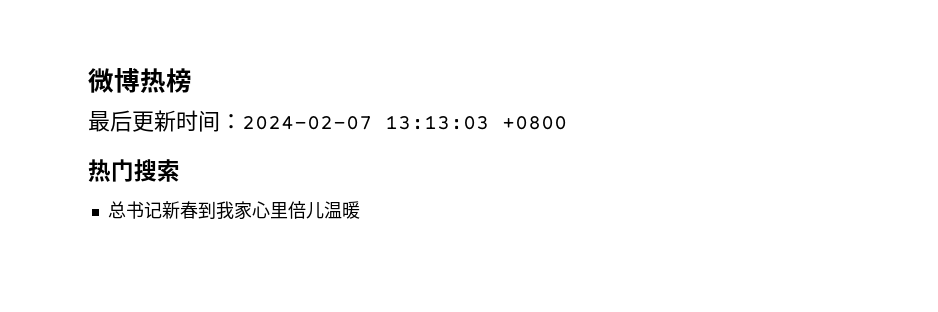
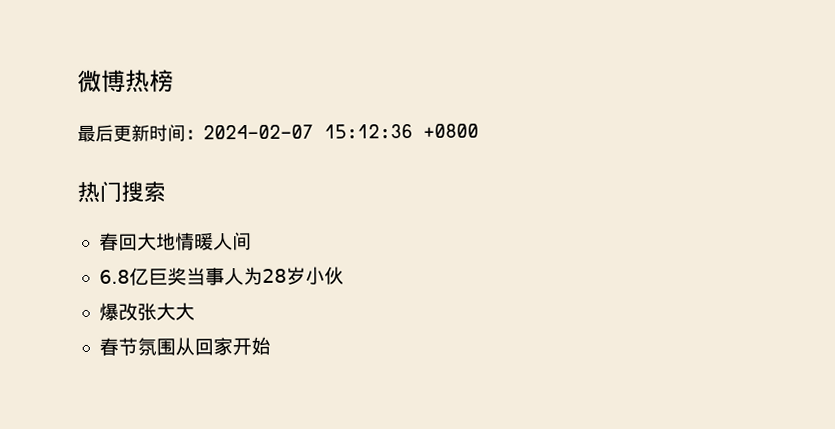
- 最后更新时间：2024-02-07 13:13:03 +0800
+ 最后更新时间：2024-02-07 15:12:36 +0800
- 总书记新春到我家心里倍儿温暖
+ 春回大地情暖人间
+ 6.8亿巨奖当事人为28岁小伙
+ 爆改张大大
+ 春节氛围从回家开始

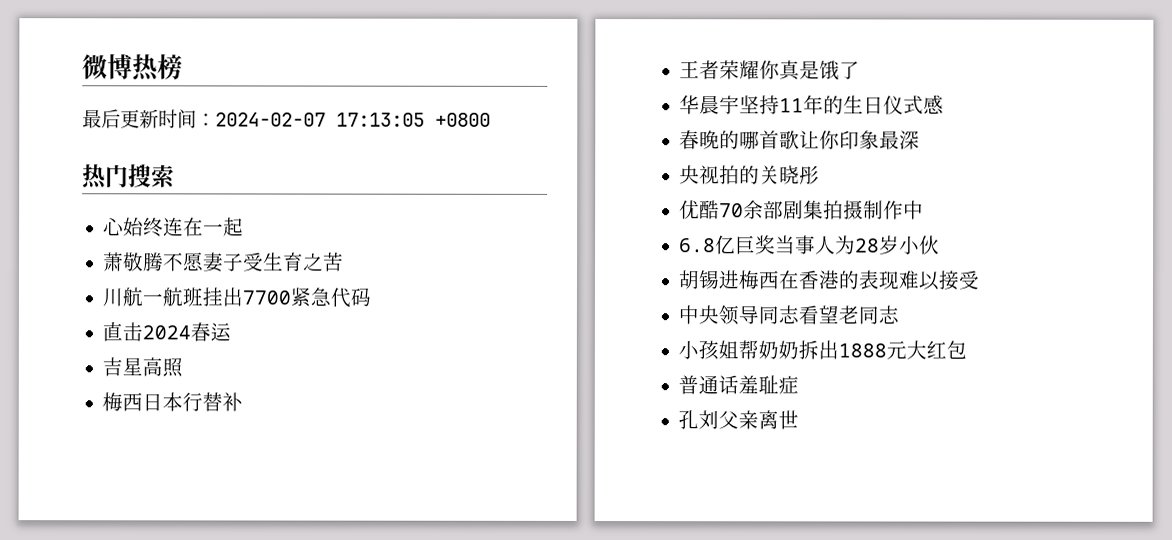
- 最后更新时间：2024-02-07 15:12:36 +0800
+ 最后更新时间：2024-02-07 17:13:05 +0800
- 春回大地情暖人间
+ 心始终连在一起
+ 萧敬腾不愿妻子受生育之苦
+ 川航一航班挂出7700紧急代码
+ 直击2024春运
+ 吉星高照
+ 梅西日本行替补
+ 王者荣耀你真是饿了
+ 华晨宇坚持11年的生日仪式感
+ 春晚的哪首歌让你印象最深
+ 央视拍的关晓彤
+ 优酷70余部剧集拍摄制作中
- 爆改张大大
- 春节氛围从回家开始
+ 胡锡进梅西在香港的表现难以接受
+ 中央领导同志看望老同志
+ 小孩姐帮奶奶拆出1888元大红包
+ 普通话羞耻症
+ 孔刘父亲离世

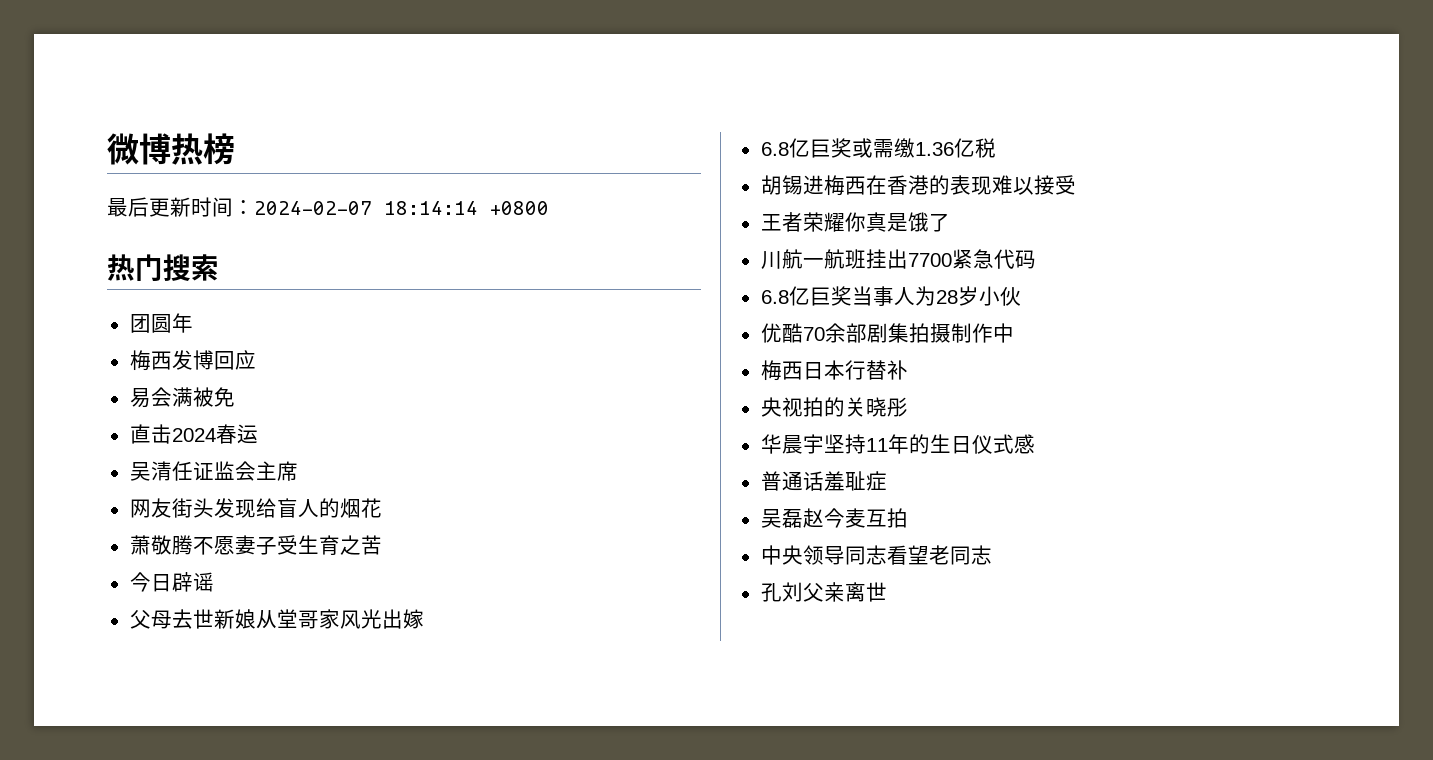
- 最后更新时间：2024-02-07 17:13:05 +0800
+ 最后更新时间：2024-02-07 18:14:14 +0800
- 心始终连在一起
+ 团圆年
+ 梅西发博回应
+ 易会满被免
+ 直击2024春运
+ 吴清任证监会主席
+ 网友街头发现给盲人的烟花
- 川航一航班挂出7700紧急代码
- 直击2024春运
- 吉星高照
- 梅西日本行替补
- 王者荣耀你真是饿了
- 华晨宇坚持11年的生日仪式感
- 春晚的哪首歌让你印象最深
- 央视拍的关晓彤
- 优酷70余部剧集拍摄制作中
- 6.8亿巨奖当事人为28岁小伙
+ 今日辟谣
+ 父母去世新娘从堂哥家风光出嫁
+ 6.8亿巨奖或需缴1.36亿税
+ 王者荣耀你真是饿了
+ 川航一航班挂出7700紧急代码
+ 6.8亿巨奖当事人为28岁小伙
+ 优酷70余部剧集拍摄制作中
+ 梅西日本行替补
+ 央视拍的关晓彤
+ 华晨宇坚持11年的生日仪式感
+ 普通话羞耻症
+ 吴磊赵今麦互拍
- 小孩姐帮奶奶拆出1888元大红包
- 普通话羞耻症

